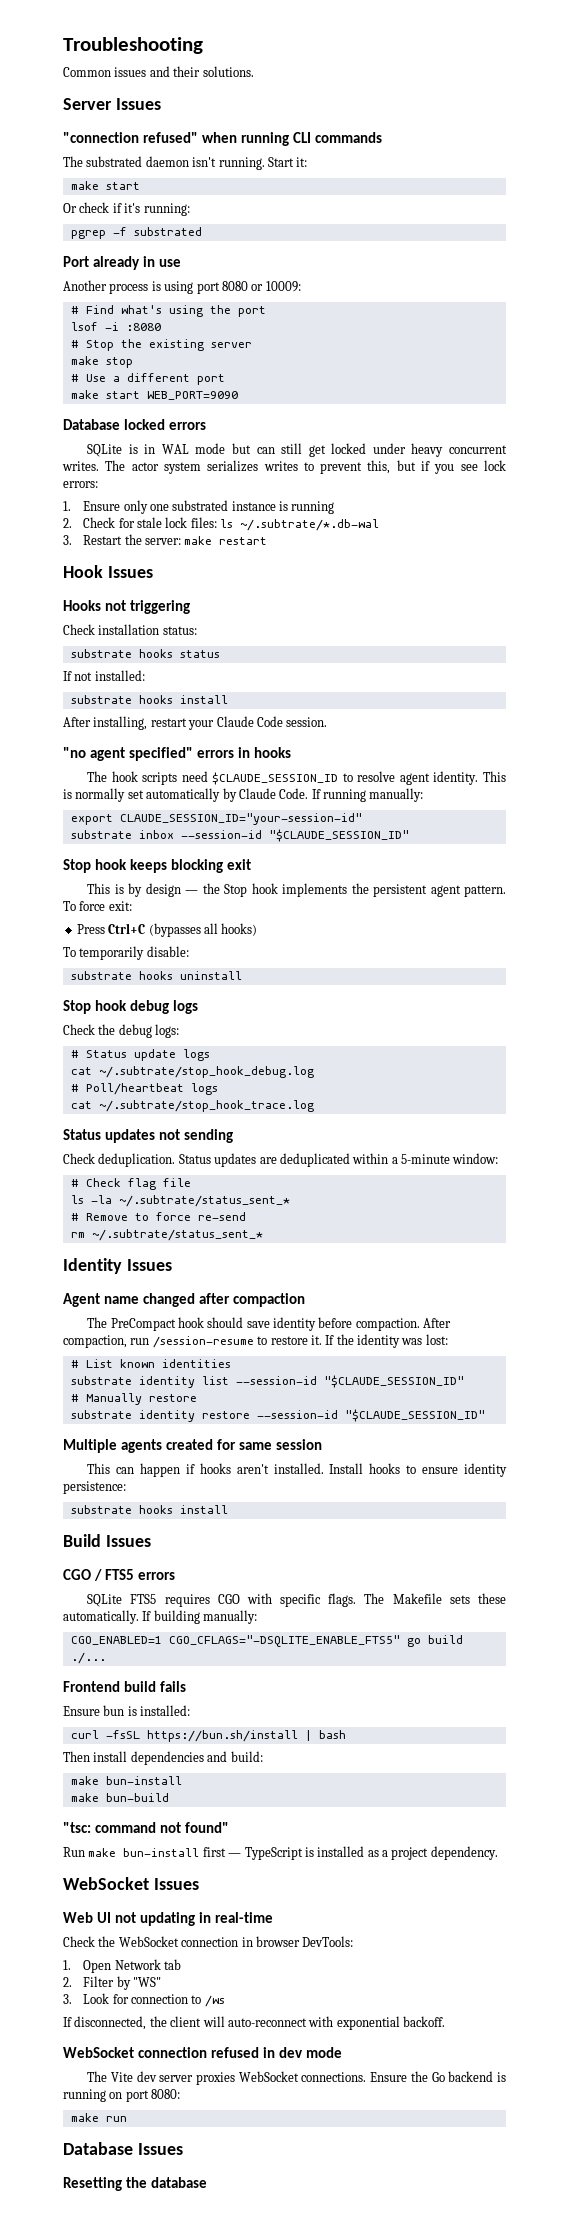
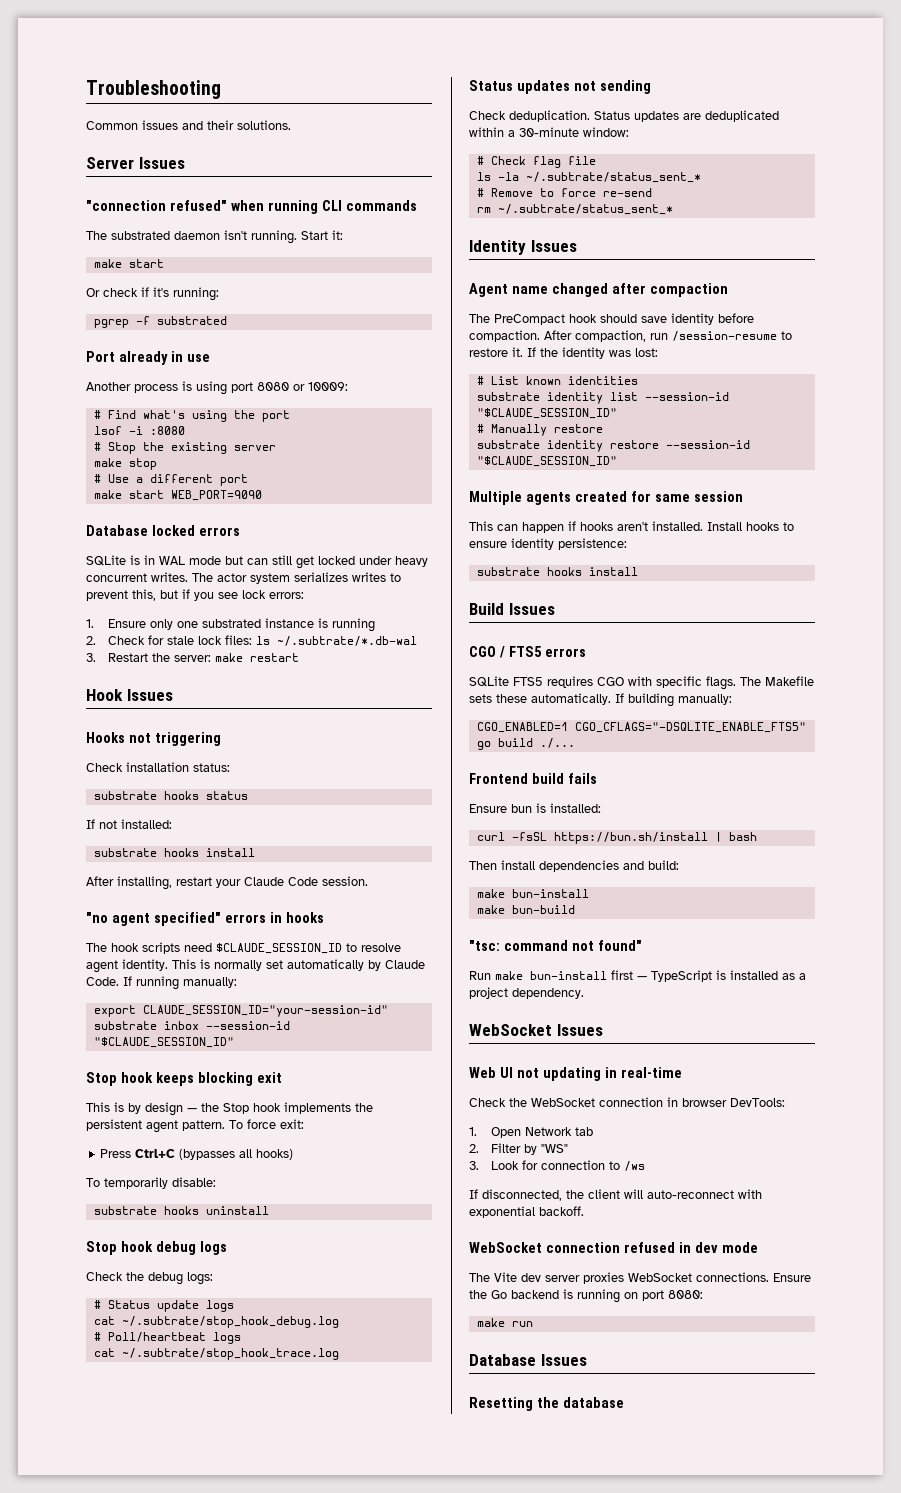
- Status updates are deduplicated within a 5-minute window:
+ Status updates are deduplicated within a 30-minute window:

